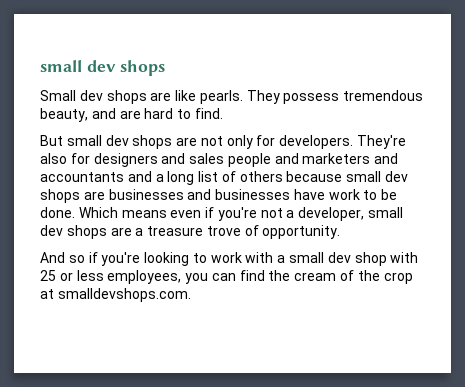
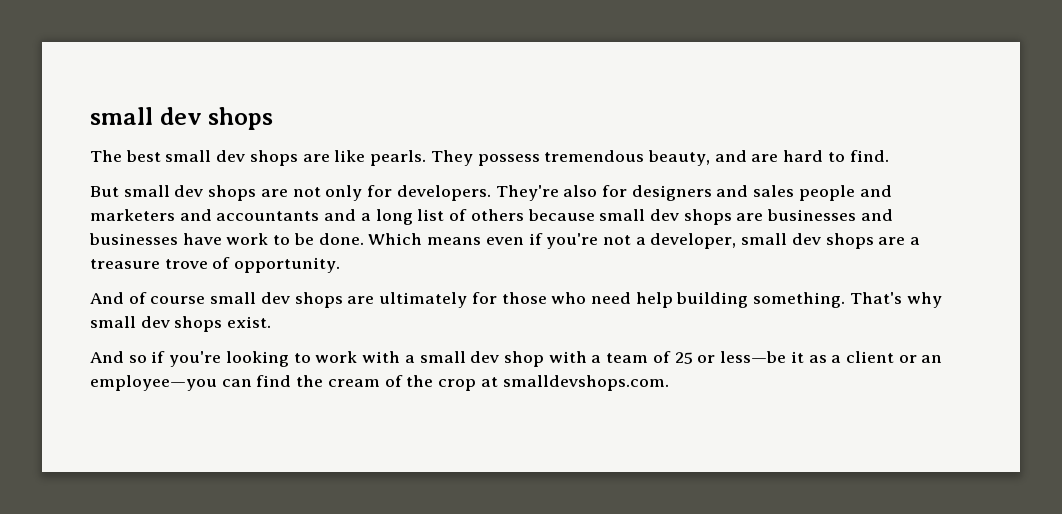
- Small dev shops are like pearls.
+ The best small dev shops are like pearls.
+ And of course small dev shops are ultimately for those who need help building something. That's why small dev shops exist.
- And so if you're looking to work with a small dev shop with 25 or less employees, you can find the cream of the crop at smalldevshops.com.
+ And so if you're looking to work with a small dev shop with a team of 25 or less—be it as a client or an employee—you can find the cream of the crop at smalldevshops.com.

